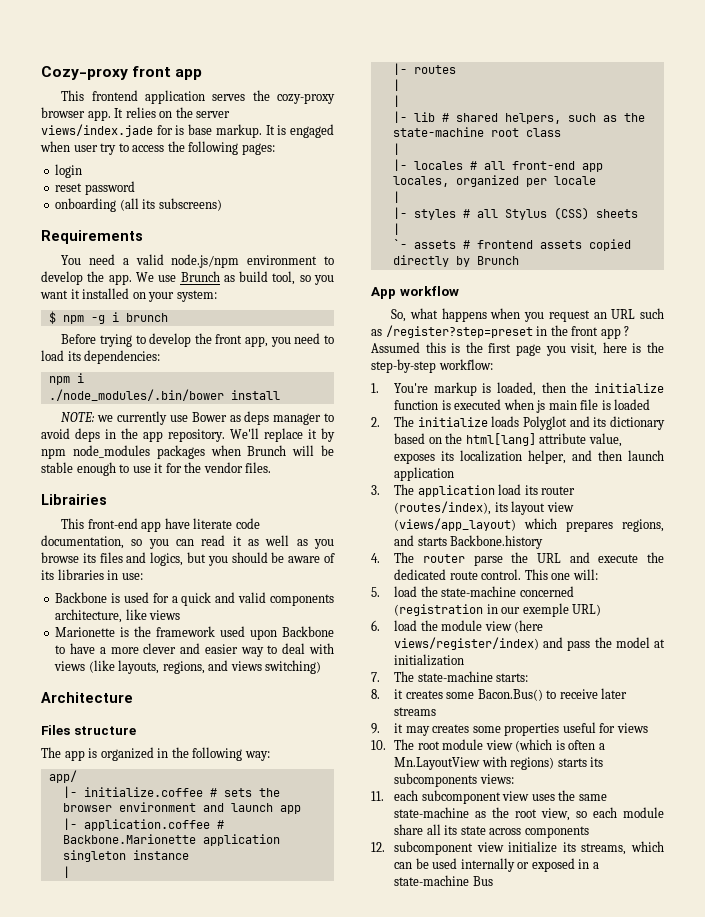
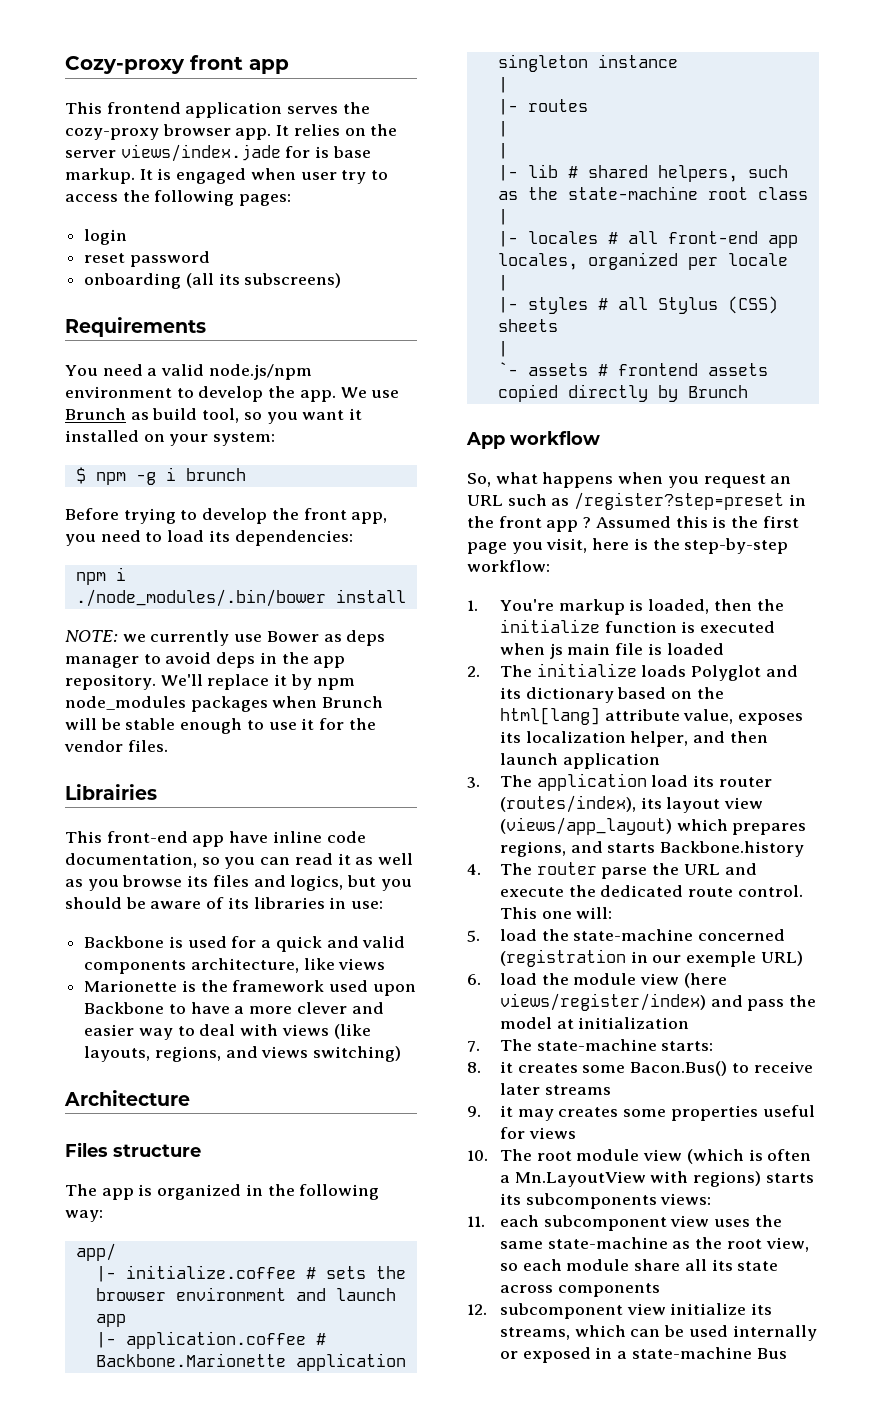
- This front-end app have literate code documentation, so you can read it as well as you browse its files and logics, but you should be aware of its libraries in use:
+ This front-end app have inline code documentation, so you can read it as well as you browse its files and logics, but you should be aware of its libraries in use:

